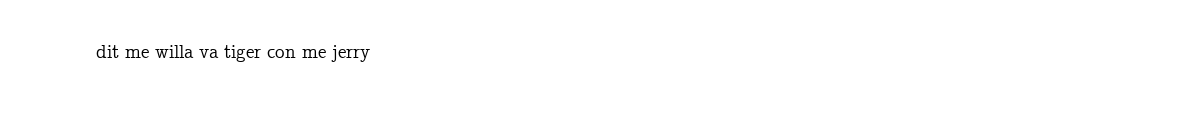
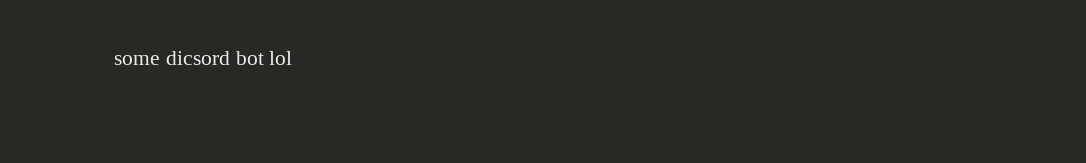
- dit me willa va tiger con me jerry
+ some dicsord bot lol

